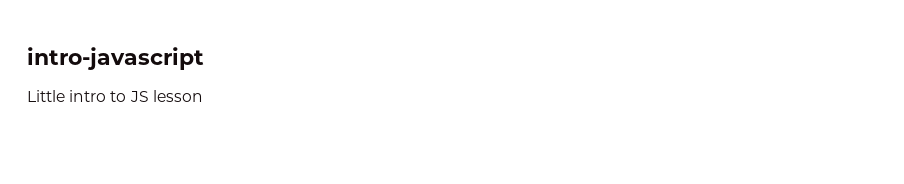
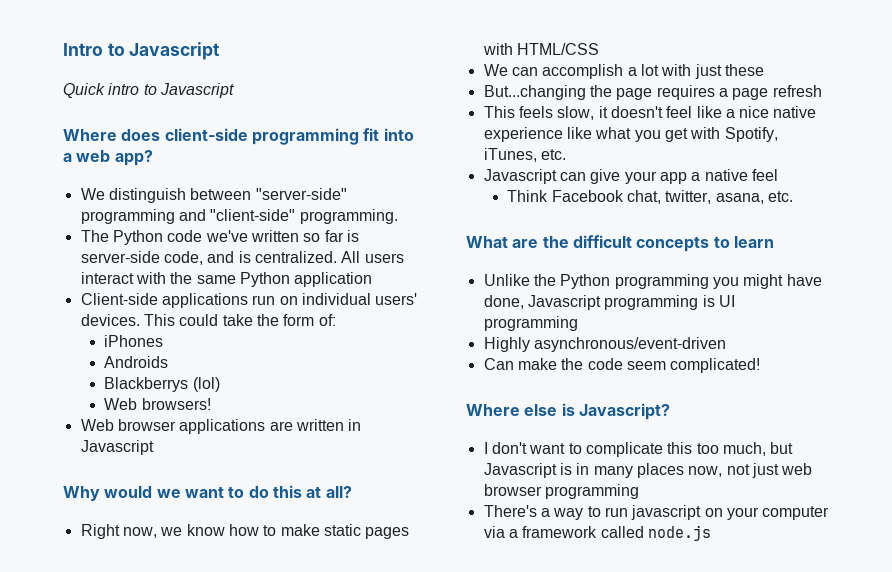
- intro-javascript
- Little intro to JS lesson
+ Intro to Javascript
+ Quick intro to Javascript
+ Where does client-side programming fit into a web app?
+ We distinguish between "server-side" programming and "client-side" programming.
+ The Python code we've written so far is server-side code, and is centralized. All users interact with the same Python application
+ Client-side applications run on individual users' devices. This could take the form of:
+ iPhones
+ Androids
+ Blackberrys (lol)
+ Web browsers!
+ Web browser applications are written in Javascript
+ Why would we want to do this at all?
+ Right now, we know how to make static pages with HTML/CSS
+ We can accomplish a lot with just these
+ But...changing the page requires a page refresh
+ This feels slow, it doesn't feel like a nice native experience like what you get with Spotify, iTunes, etc.
+ Javascript can give your app a native feel
+ Think Facebook chat, twitter, asana, etc.
+ What are the difficult concepts to learn
+ Unlike the Python programming you might have done, Javascript programming is UI programming
+ Highly asynchronous/event-driven
+ Can make the code seem complicated!
+ Where else is Javascript?
+ I don't want to complicate this too much, but Javascript is in many places now, not just web browser programming
+ There's a way to run javascript on your computer via a framework called node.js

